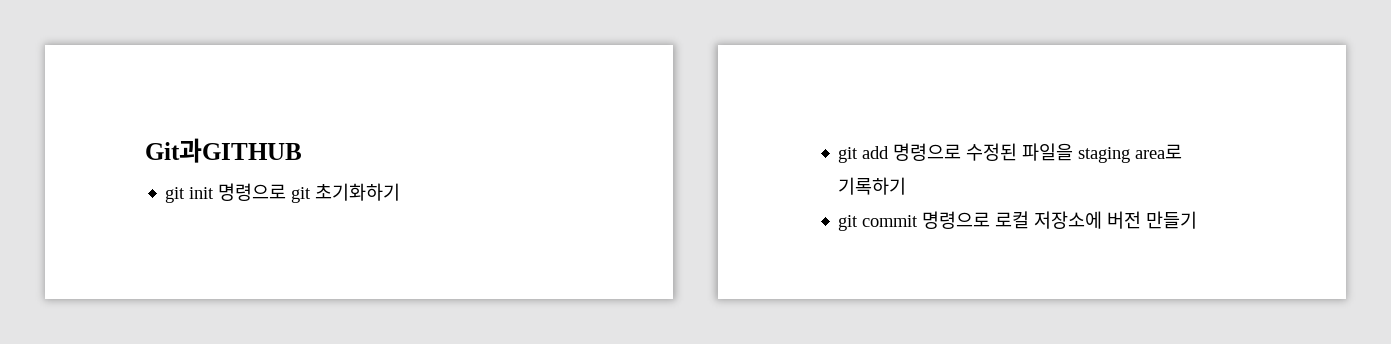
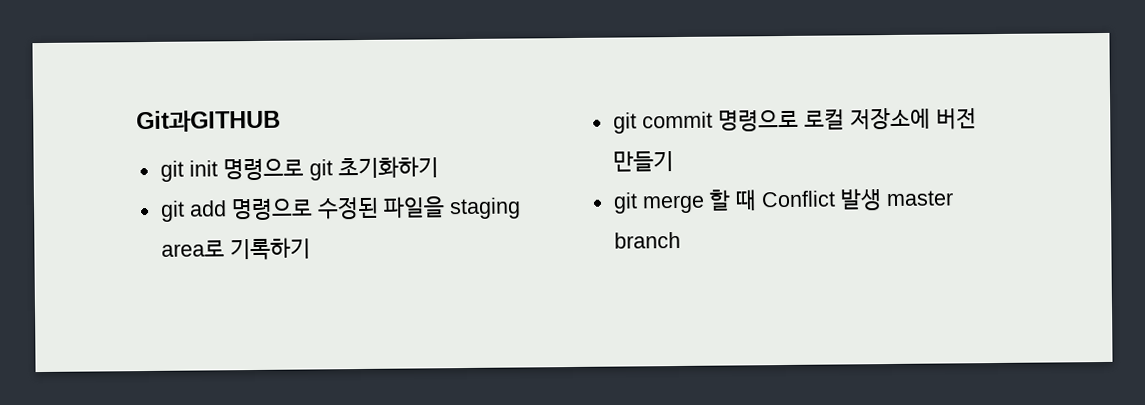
+ git merge 할 때 Conflict 발생 master branch

